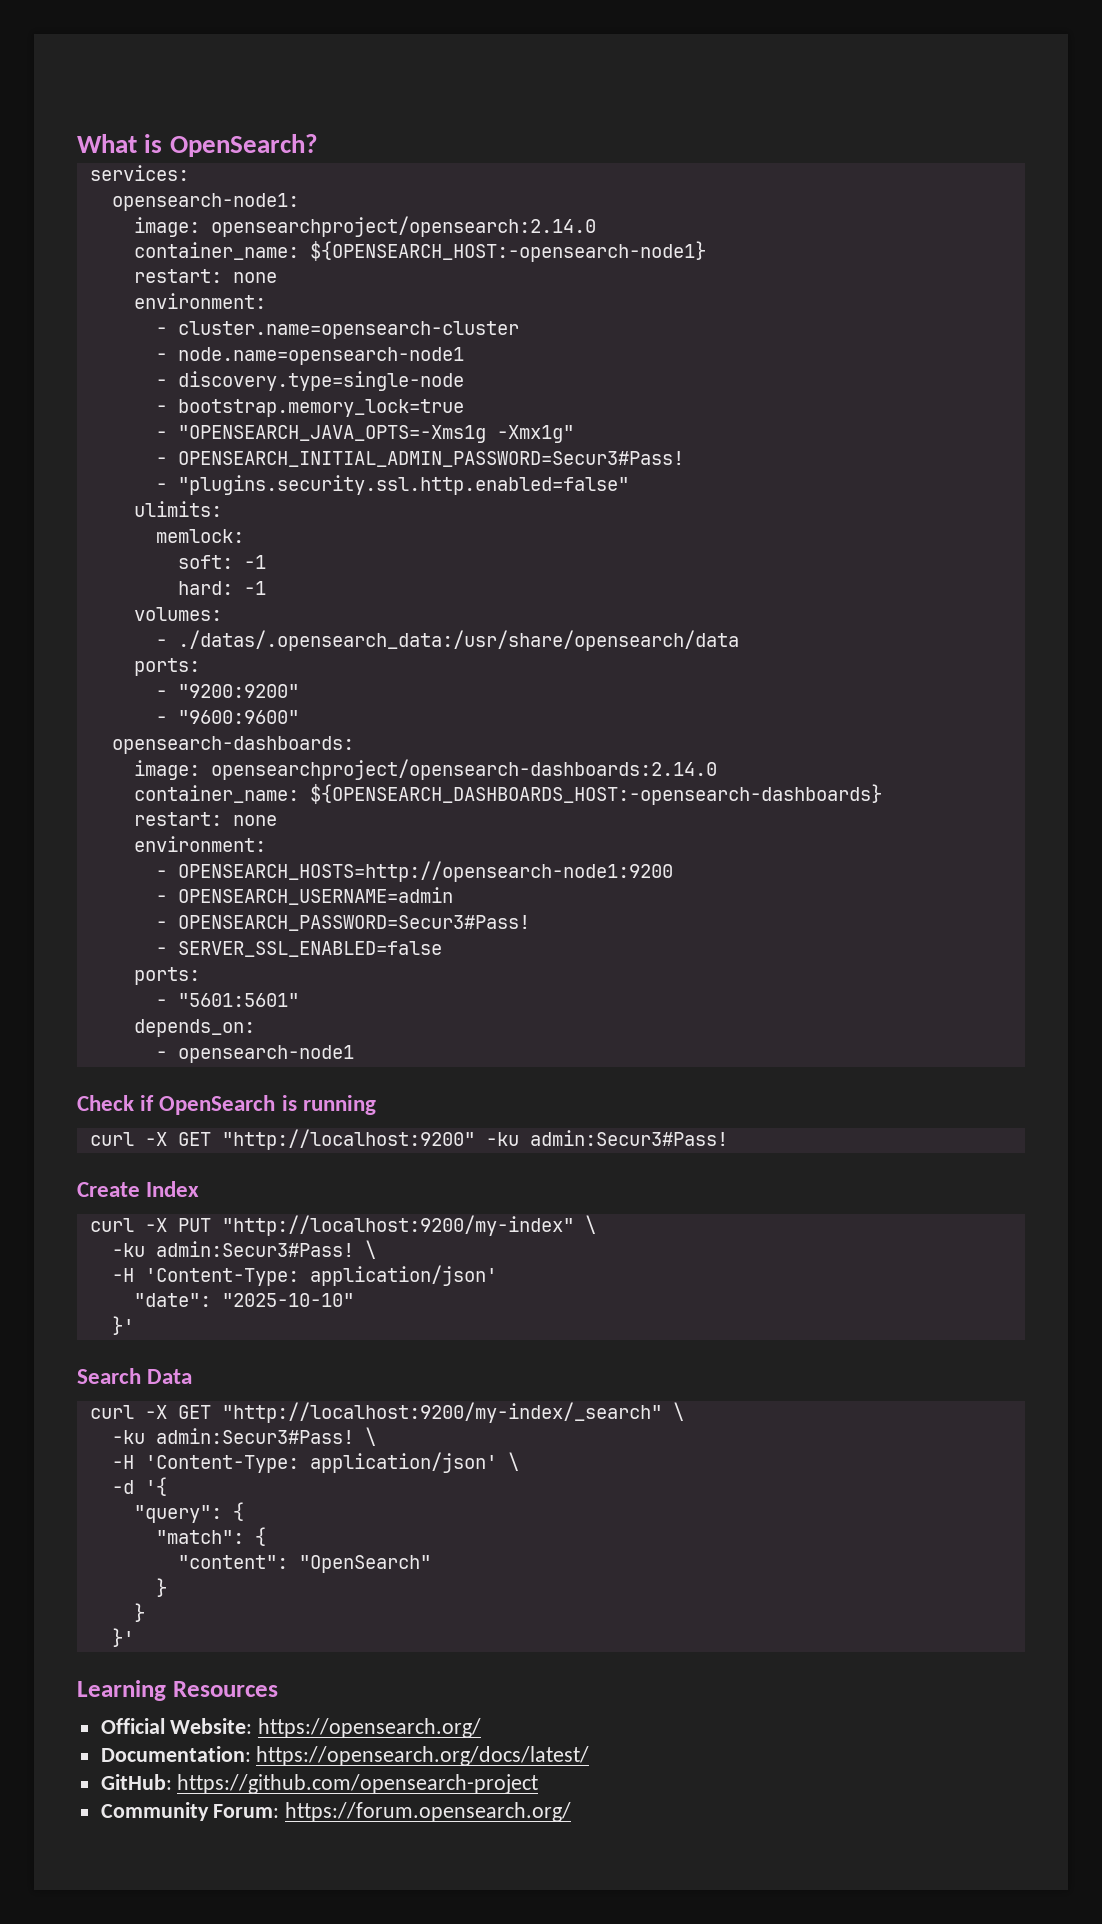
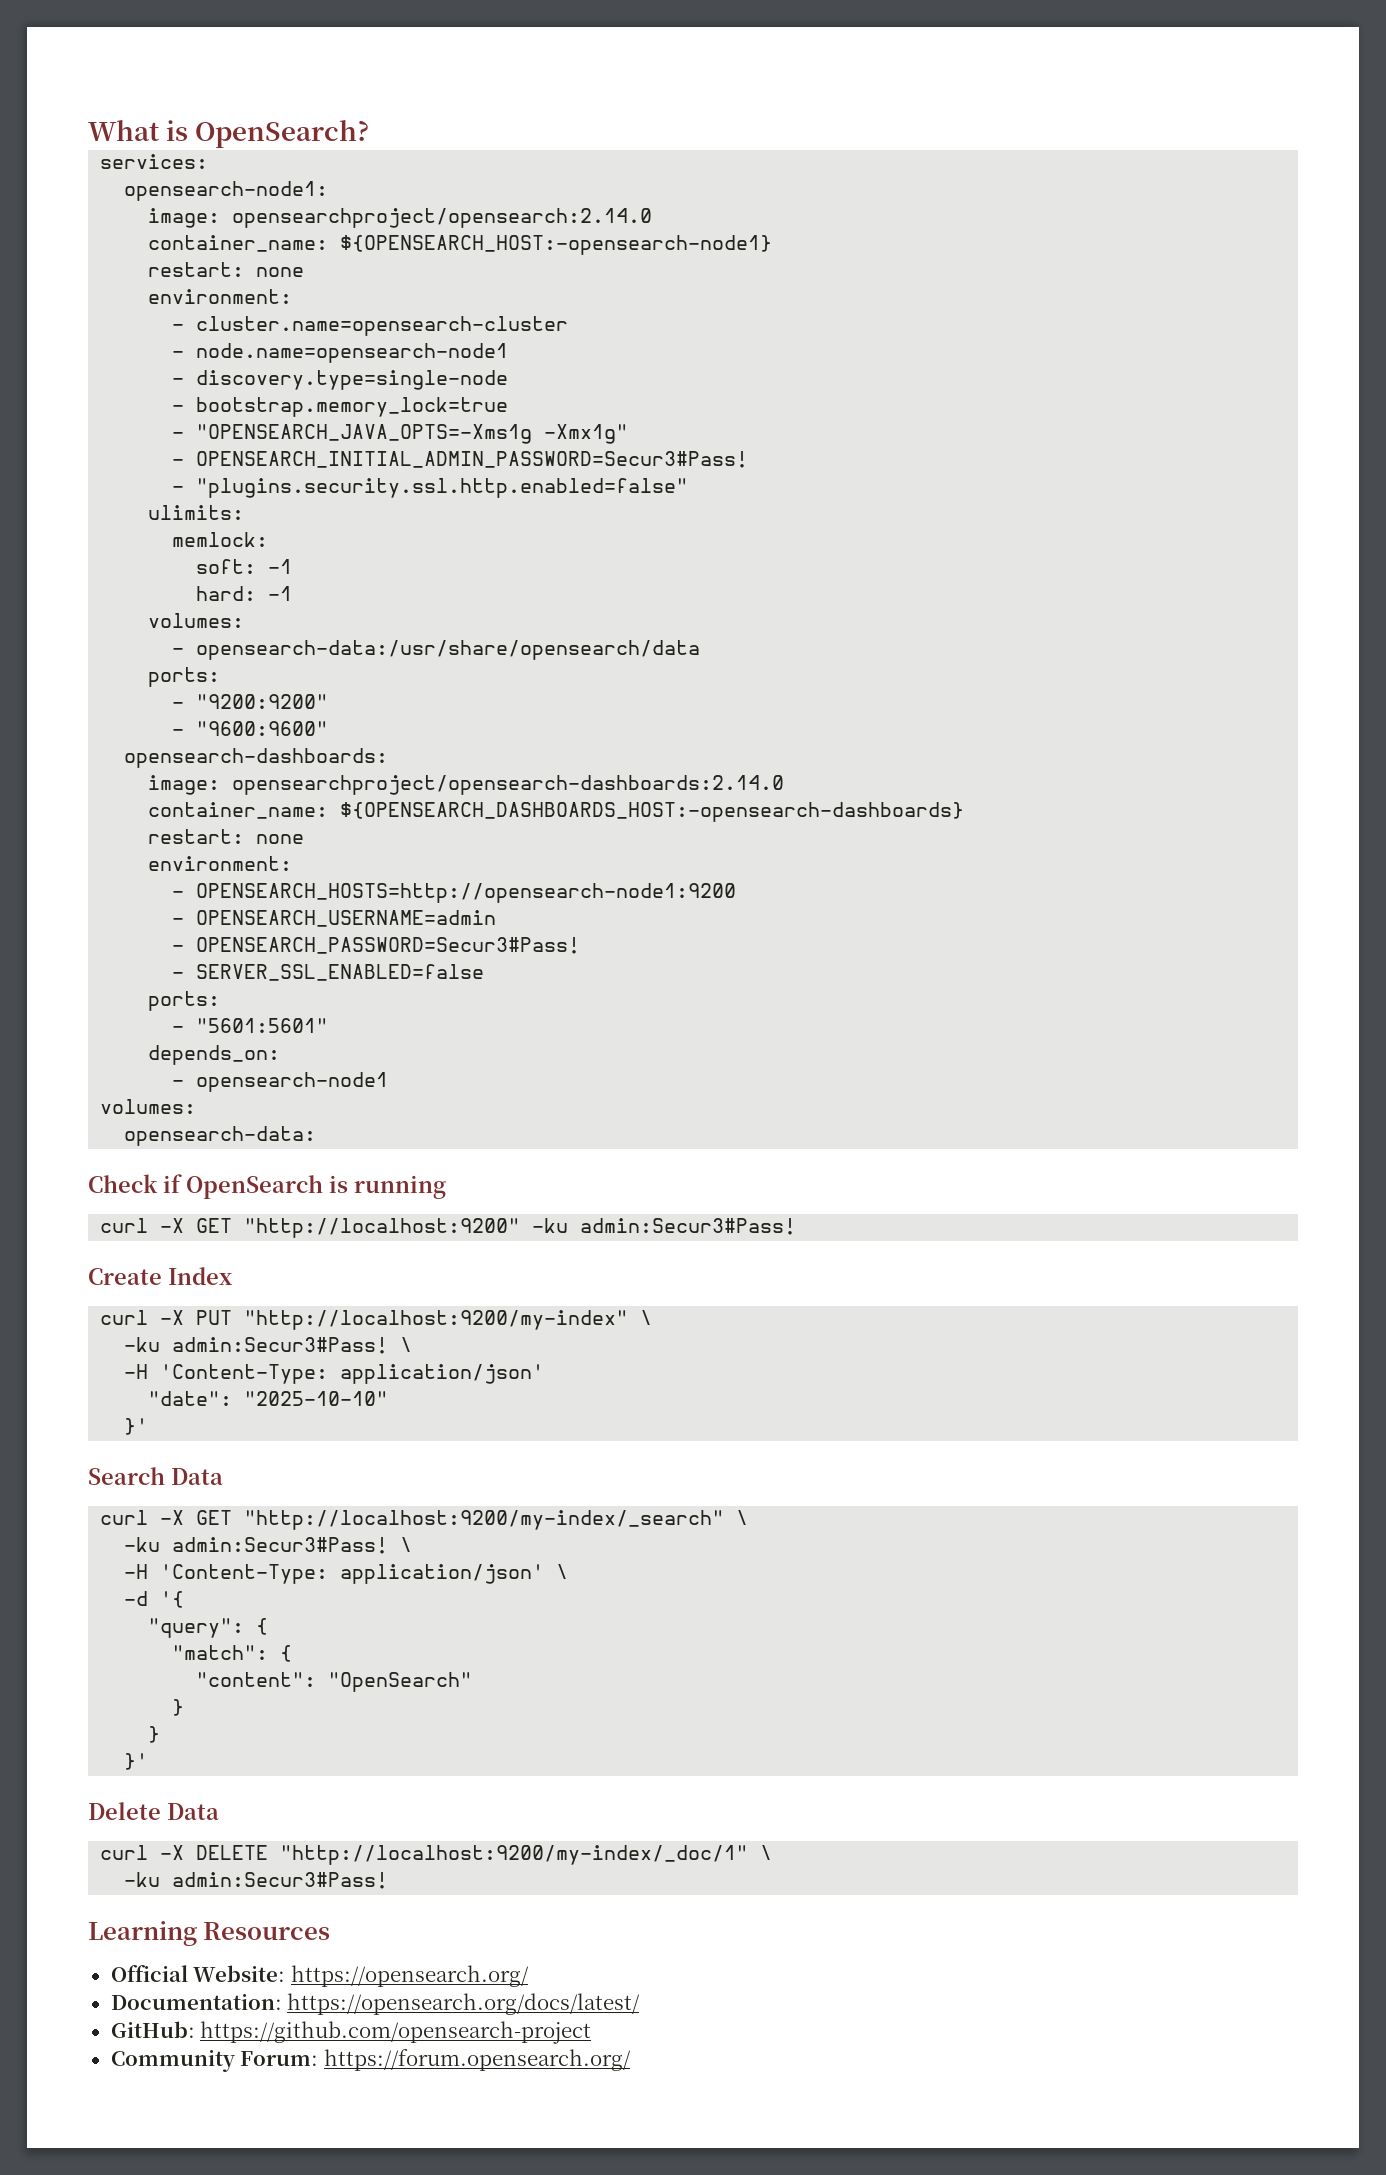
- - ./datas/.opensearch_data:/usr/share/opensearch/data
+ - opensearch-data:/usr/share/opensearch/data
  - opensearch-node1
+ volumes:
+ opensearch-data:
+ Delete Data
+ curl -X DELETE "http://localhost:9200/my-index/_doc/1" \
+ -ku admin:Secur3#Pass!

